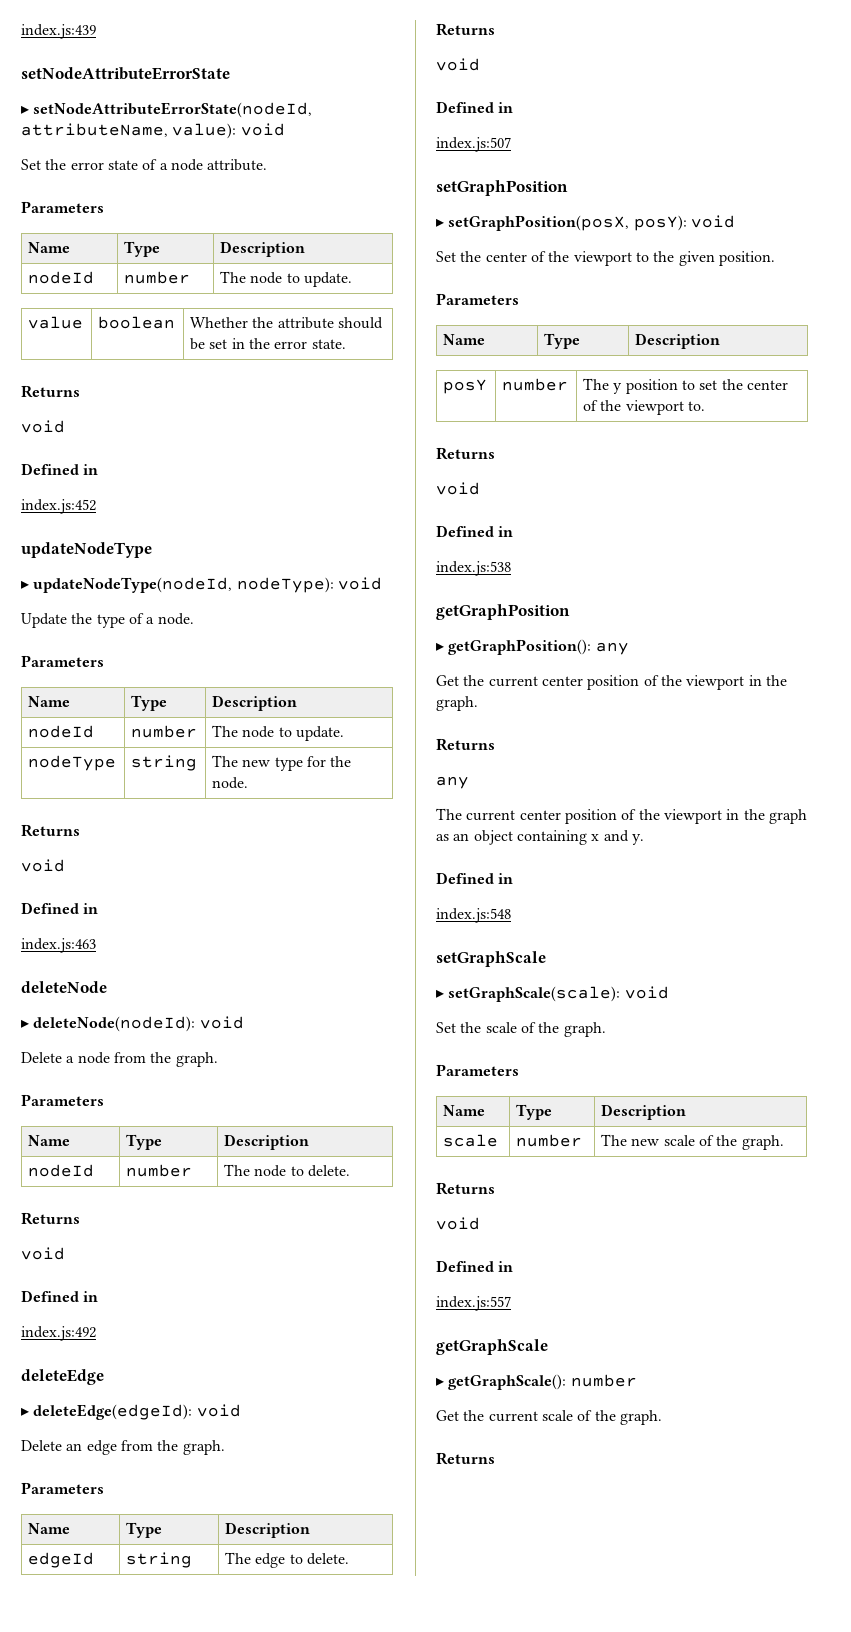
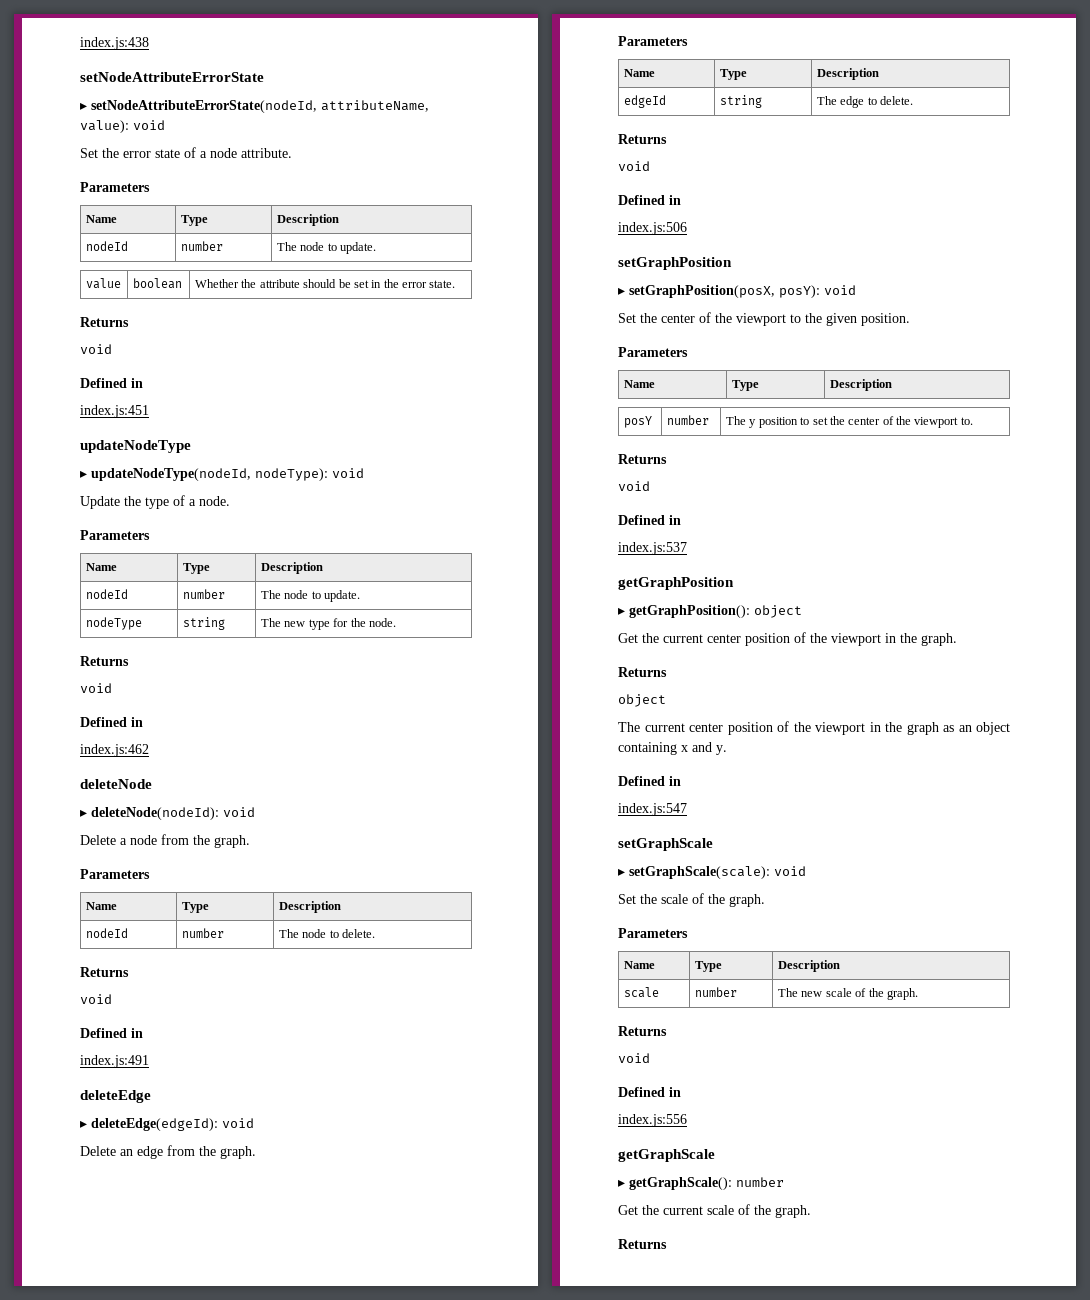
- index.js:439
+ index.js:438
- index.js:452
+ index.js:451
- index.js:463
+ index.js:462
- index.js:492
+ index.js:491
- index.js:507
+ index.js:506
- index.js:538
+ index.js:537
- ▸ getGraphPosition(): any
+ ▸ getGraphPosition(): object
  Get the current center position of the viewport in the graph.
  Returns
- any
+ object
- index.js:548
+ index.js:547
- index.js:557
+ index.js:556

